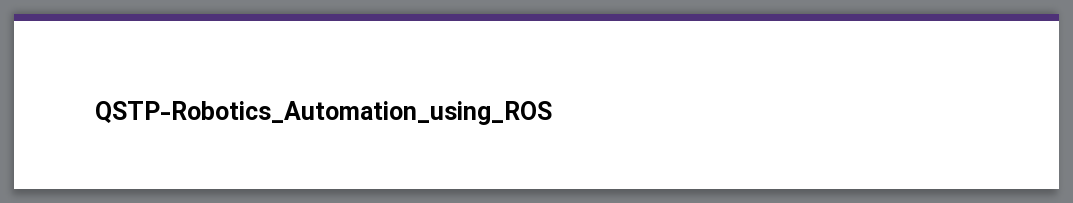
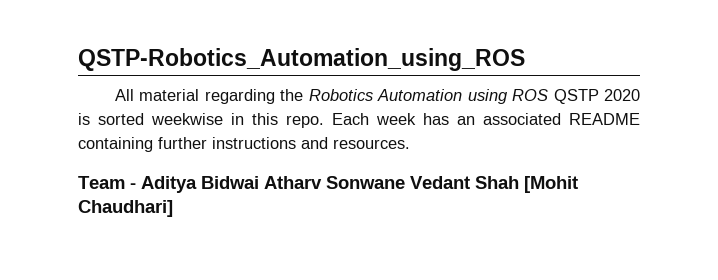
+ All material regarding the Robotics Automation using ROS QSTP 2020 is sorted weekwise in this repo. Each week has an associated README containing further instructions and resources.
+ Team - Aditya Bidwai Atharv Sonwane Vedant Shah [Mohit Chaudhari]

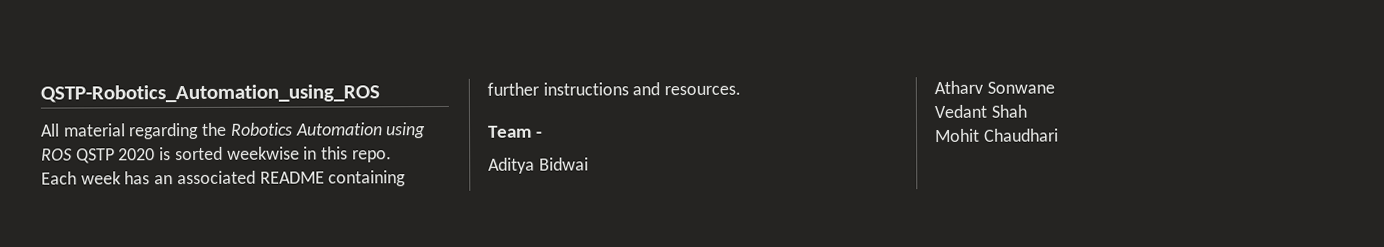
- All material regarding the Robotics Automation using ROS QSTP 2020 is sorted weekwise in this repo. Each week has an associated README containing further instructions and resources.
+ All material regarding the Robotics Automation using ROS QSTP 2020 is sorted weekwise in this repo.
+ Each week has an associated README containing further instructions and resources.
- Team - Aditya Bidwai Atharv Sonwane Vedant Shah [Mohit Chaudhari]
+ Team -
+ Aditya Bidwai
+ Atharv Sonwane
+ Vedant Shah
+ Mohit Chaudhari

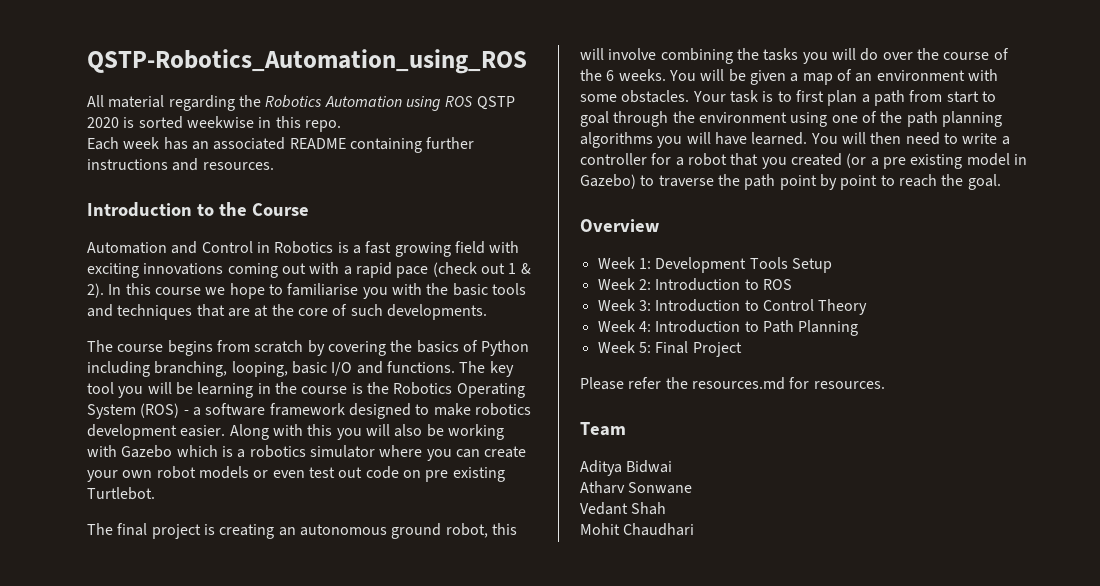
+ Introduction to the Course
+ Automation and Control in Robotics is a fast growing field with exciting innovations coming out with a rapid pace (check out 1 & 2). In this course we hope to familiarise you with the basic tools and techniques that are at the core of such developments.
+ The course begins from scratch by covering the basics of Python including branching, looping, basic I/O and functions. The key tool you will be learning in the course is the Robotics Operating System (ROS) - a software framework designed to make robotics development easier. Along with this you will also be working with Gazebo which is a robotics simulator where you can create your own robot models or even test out code on pre existing Turtlebot.
+ The final project is creating an autonomous ground robot, this will involve combining the tasks you will do over the course of the 6 weeks. You will be given a map of an environment with some obstacles. Your task is to first plan a path from start to goal through the environment using one of the path planning algorithms you will have learned. You will then need to write a controller for a robot that you created (or a pre existing model in Gazebo) to traverse the path point by point to reach the goal.
+ Overview
+ Week 1: Development Tools Setup
+ Week 2: Introduction to ROS
+ Week 3: Introduction to Control Theory
+ Week 4: Introduction to Path Planning
+ Week 5: Final Project
+ Please refer the resources.md for resources.
- Team -
+ Team

